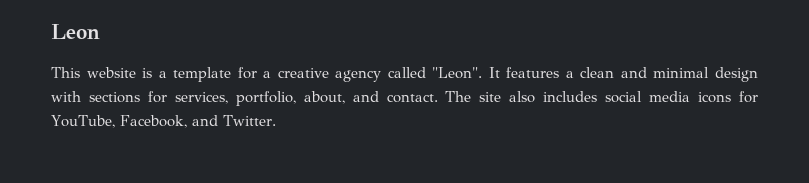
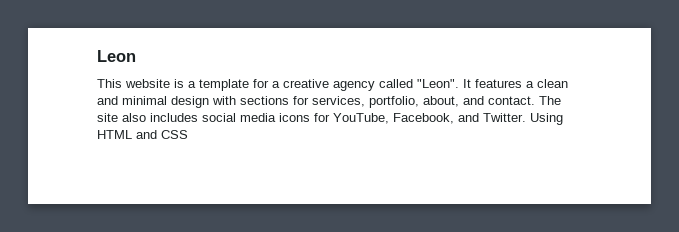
+ Using HTML and CSS

